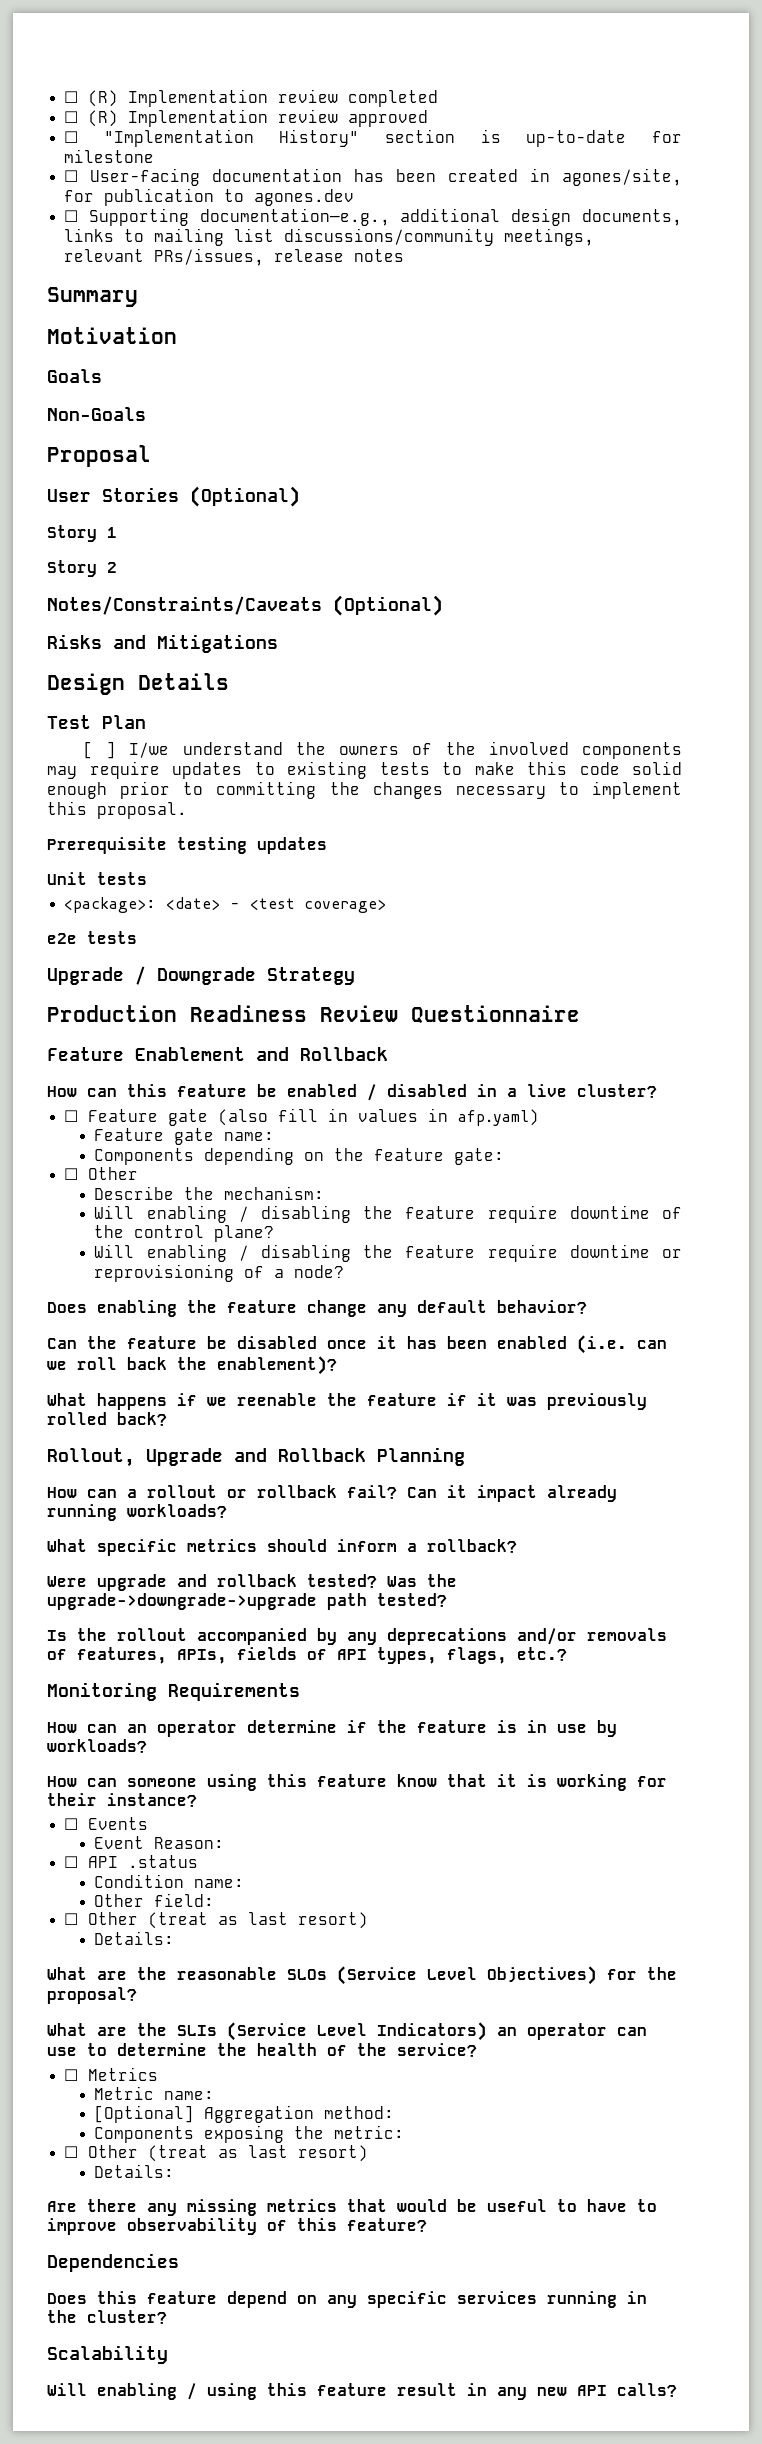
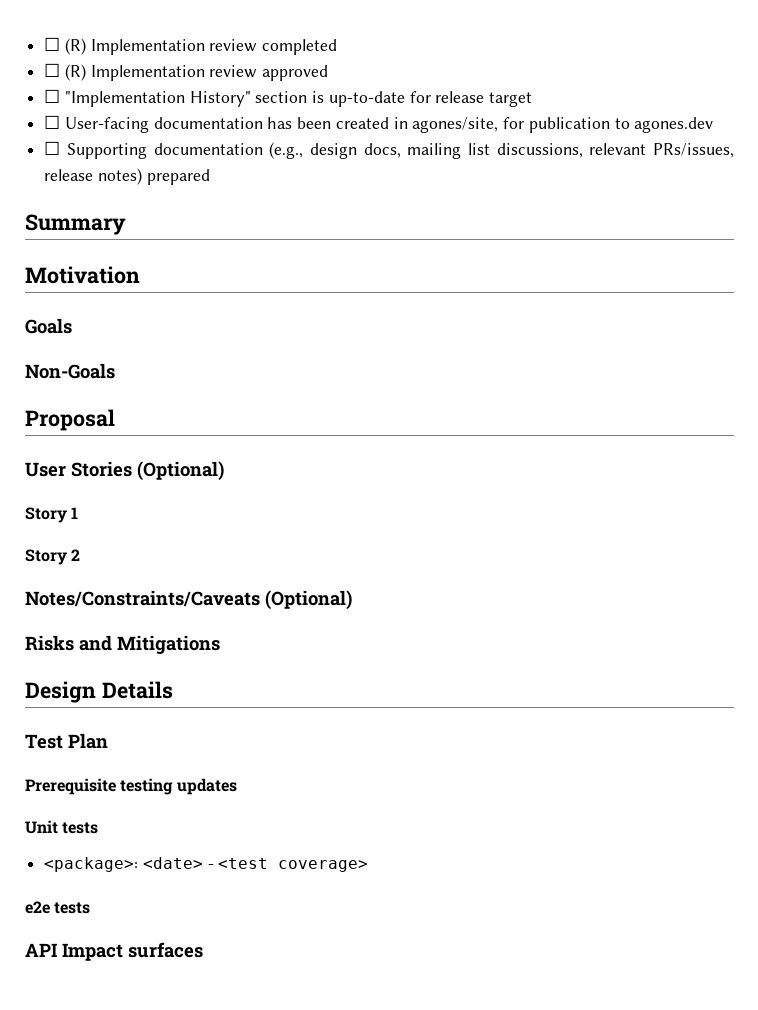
- ☐ "Implementation History" section is up-to-date for milestone
+ ☐ "Implementation History" section is up-to-date for release target
- ☐ Supporting documentation—e.g., additional design documents, links to mailing list discussions/community meetings, relevant PRs/issues, release notes
+ ☐ Supporting documentation (e.g., design docs, mailing list discussions, relevant PRs/issues, release notes) prepared
- [ ] I/we understand the owners of the involved components may require updates to existing tests to make this code solid enough prior to committing the changes necessary to implement this proposal.
- Upgrade / Downgrade Strategy
- Production Readiness Review Questionnaire
- Feature Enablement and Rollback
- How can this feature be enabled / disabled in a live cluster?
- ☐ Feature gate (also fill in values in afp.yaml)
- Feature gate name:
- Components depending on the feature gate:
- ☐ Other
- Describe the mechanism:
- Will enabling / disabling the feature require downtime of the control plane?
- Will enabling / disabling the feature require downtime or reprovisioning of a node?
- Does enabling the feature change any default behavior?
- Can the feature be disabled once it has been enabled (i.e. can we roll back the enablement)?
- What happens if we reenable the feature if it was previously rolled back?
- Rollout, Upgrade and Rollback Planning
- How can a rollout or rollback fail? Can it impact already running workloads?
- What specific metrics should inform a rollback?
- Were upgrade and rollback tested? Was the upgrade->downgrade->upgrade path tested?
- Is the rollout accompanied by any deprecations and/or removals of features, APIs, fields of API types, flags, etc.?
- Monitoring Requirements
- How can an operator determine if the feature is in use by workloads?
- How can someone using this feature know that it is working for their instance?
- ☐ Events
- Event Reason:
- ☐ API .status
- Condition name:
- Other field:
- ☐ Other (treat as last resort)
- Details:
- What are the reasonable SLOs (Service Level Objectives) for the proposal?
- What are the SLIs (Service Level Indicators) an operator can use to determine the health of the service?
- ☐ Metrics
- Metric name:
- [Optional] Aggregation method:
- Components exposing the metric:
- ☐ Other (treat as last resort)
- Details:
- Are there any missing metrics that would be useful to have to improve observability of this feature?
- Dependencies
- Does this feature depend on any specific services running in the cluster?
- Scalability
- Will enabling / using this feature result in any new API calls?
+ API Impact surfaces

